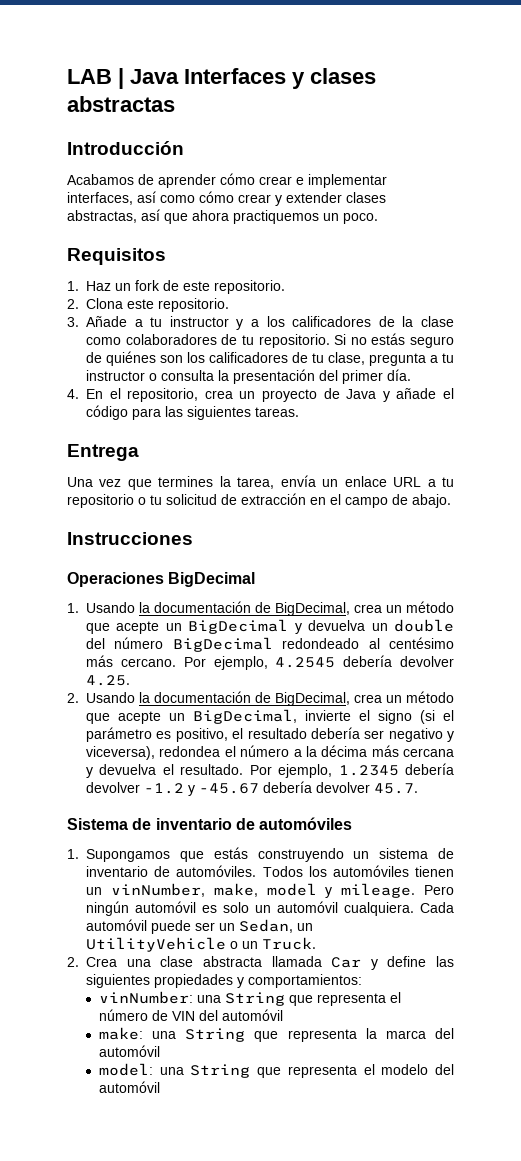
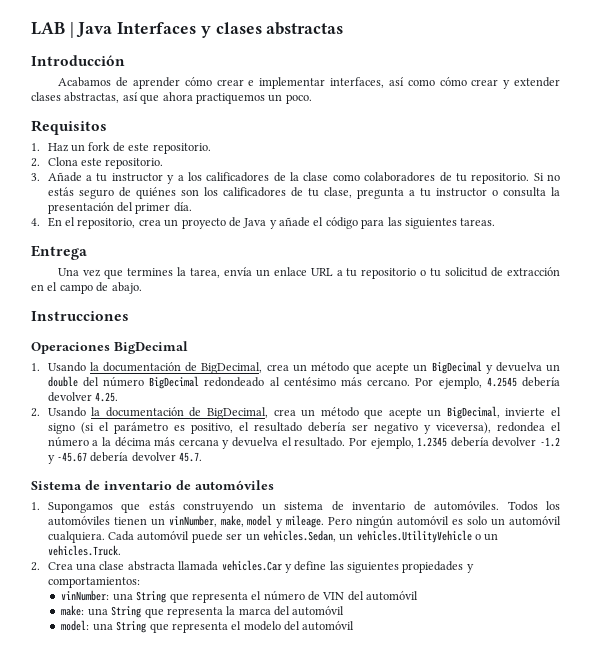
- Cada automóvil puede ser un Sedan, un UtilityVehicle o un Truck.
+ Cada automóvil puede ser un vehicles.Sedan, un vehicles.UtilityVehicle o un vehicles.Truck.
- 2. Crea una clase abstracta llamada Car y define las siguientes propiedades y comportamientos:
+ 2. Crea una clase abstracta llamada vehicles.Car y define las siguientes propiedades y comportamientos:

